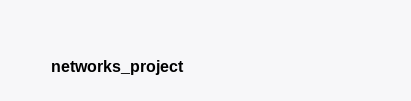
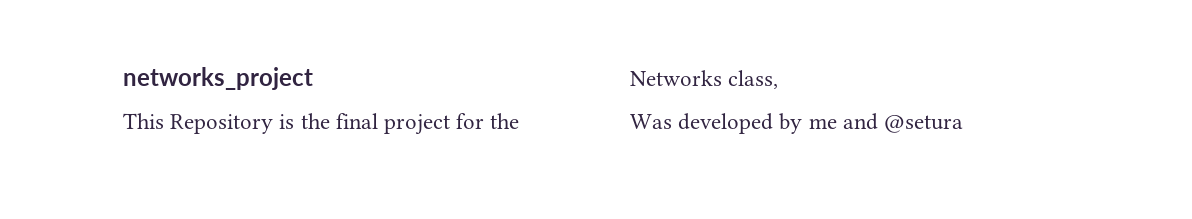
+ This Repository is the final project for the Networks class,
+ Was developed by me and @setura

